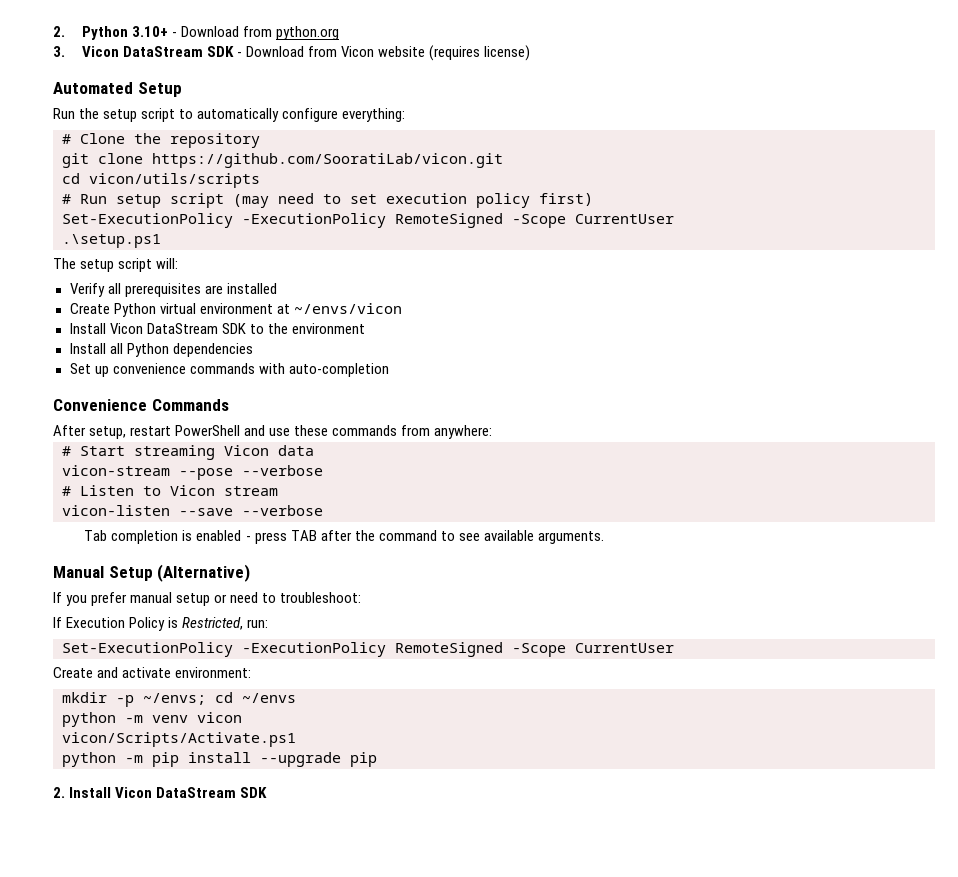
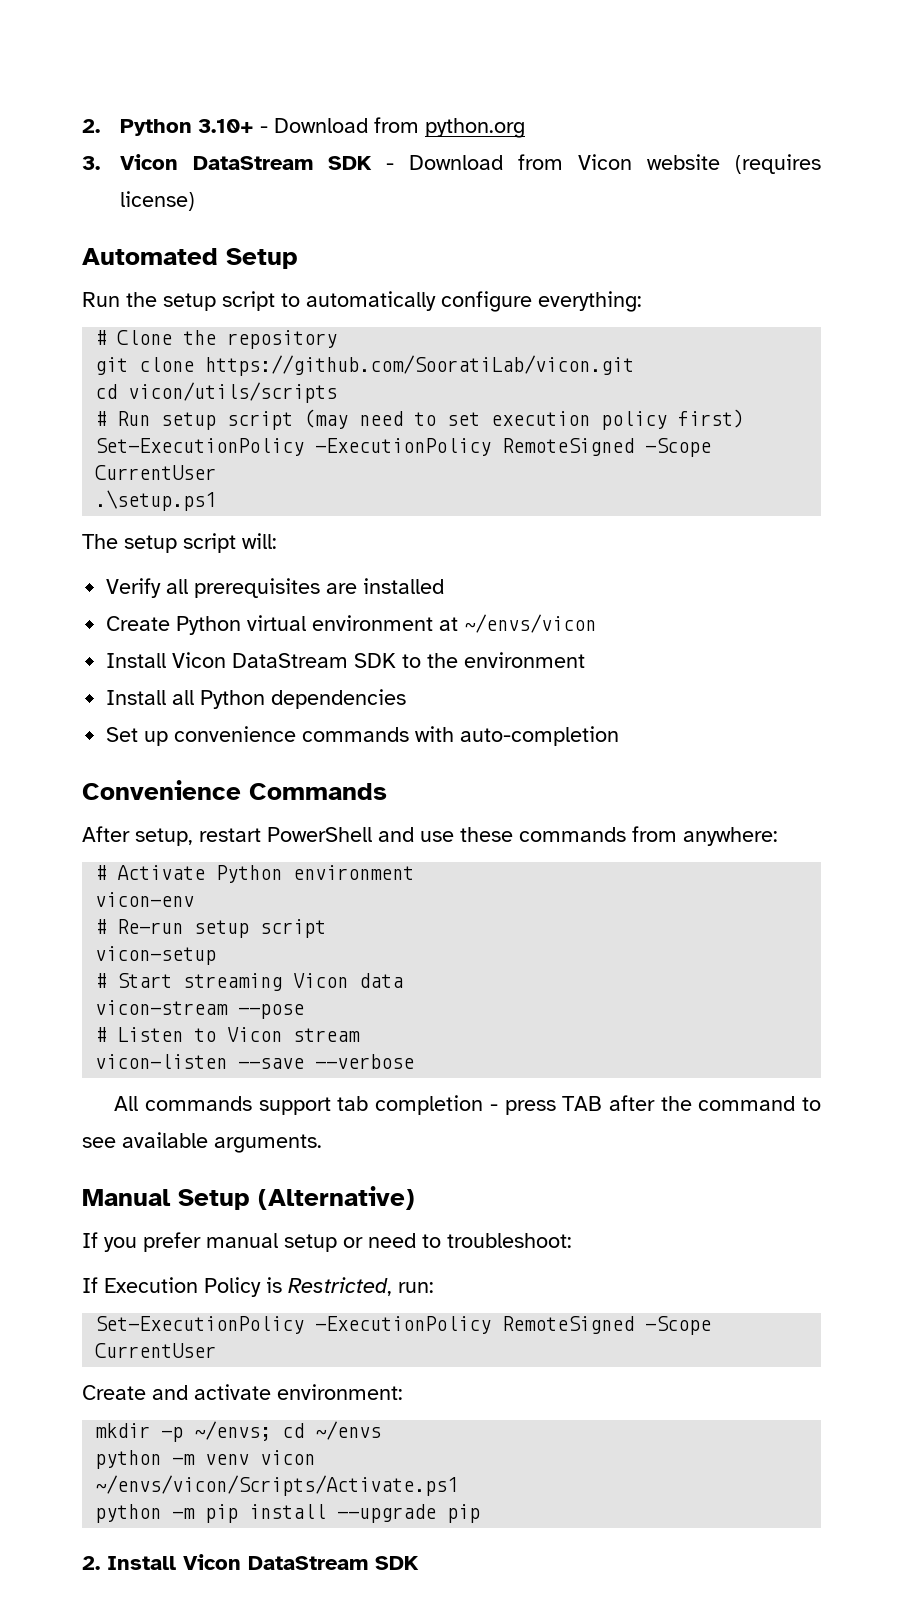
+ # Activate Python environment
+ vicon-env
+ # Re-run setup script
+ vicon-setup
- vicon-stream --pose --verbose
+ vicon-stream --pose
- Tab completion is enabled - press TAB after the command to see available arguments.
+ All commands support tab completion - press TAB after the command to see available arguments.
- vicon/Scripts/Activate.ps1
+ ~/envs/vicon/Scripts/Activate.ps1

